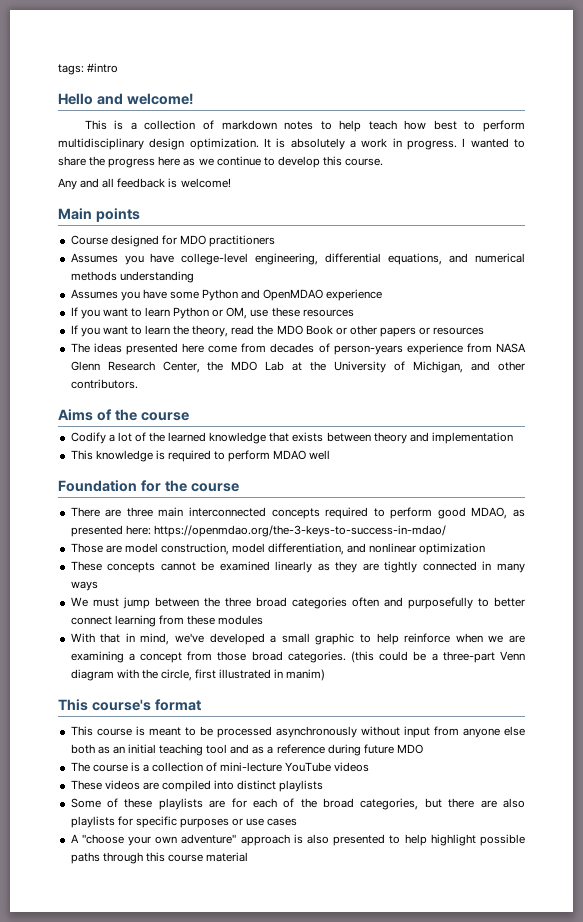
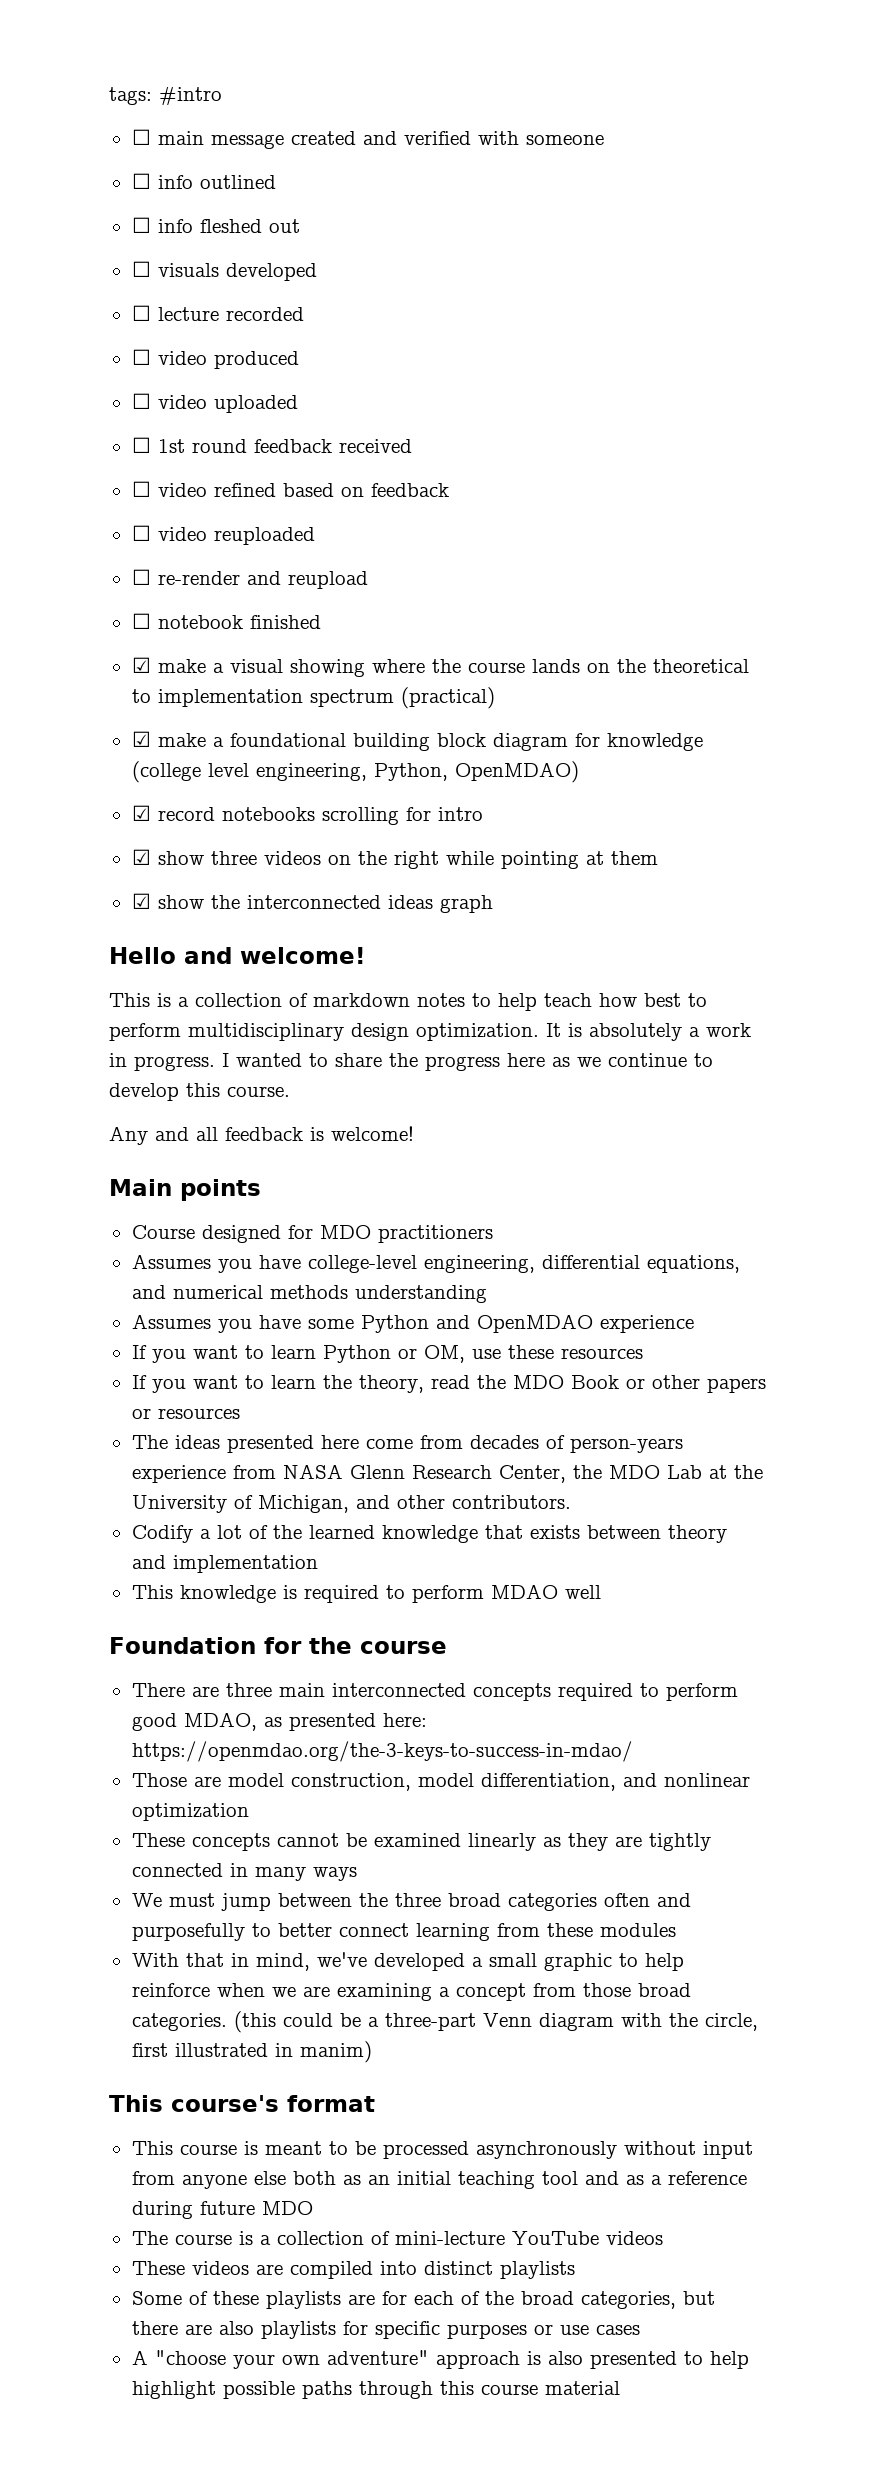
+ ☐ main message created and verified with someone
+ ☐ info outlined
+ ☐ info fleshed out
+ ☐ visuals developed
+ ☐ lecture recorded
+ ☐ video produced
+ ☐ video uploaded
+ ☐ 1st round feedback received
+ ☐ video refined based on feedback
+ ☐ video reuploaded
+ ☐ re-render and reupload
+ ☐ notebook finished
+ ☑ make a visual showing where the course lands on the theoretical to implementation spectrum (practical)
+ ☑ make a foundational building block diagram for knowledge (college level engineering, Python, OpenMDAO)
+ ☑ record notebooks scrolling for intro
+ ☑ show three videos on the right while pointing at them
+ ☑ show the interconnected ideas graph
- Aims of the course

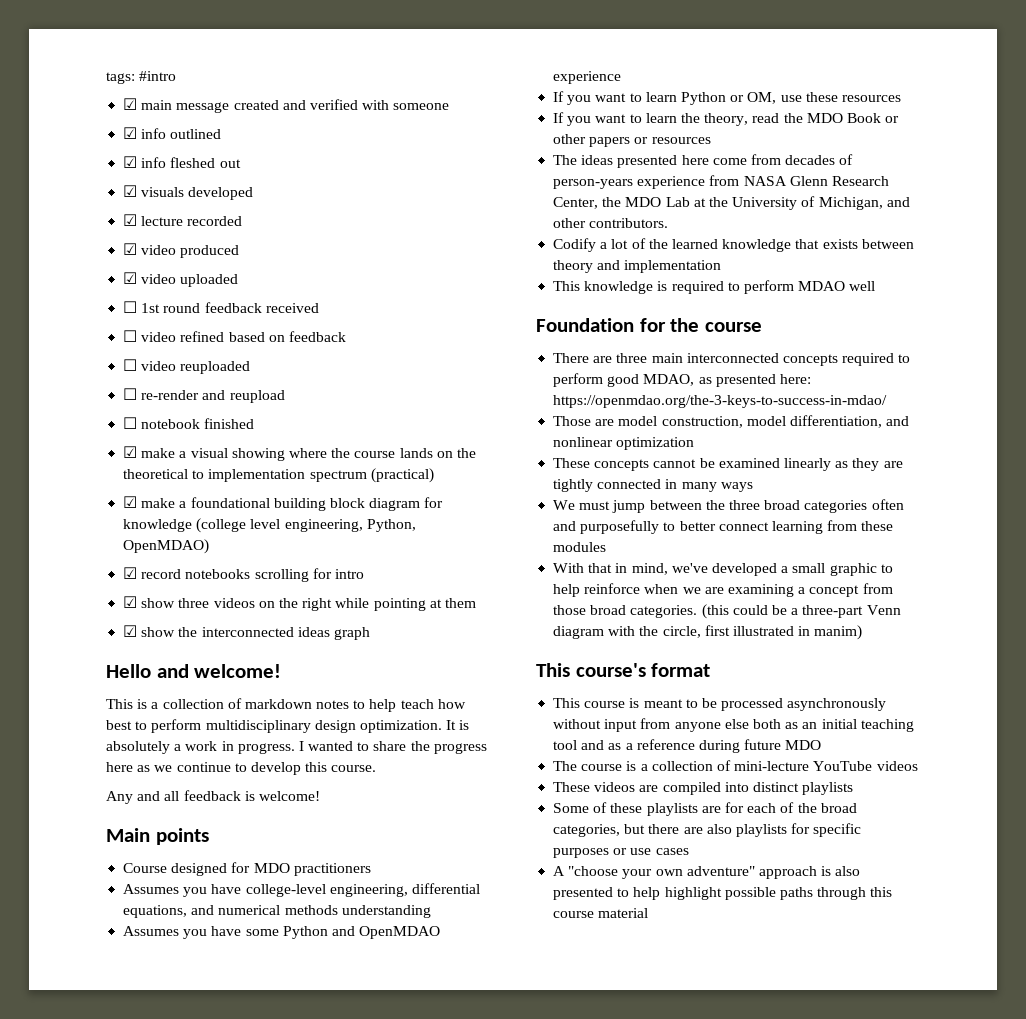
- ☐ main message created and verified with someone
+ ☑ main message created and verified with someone
- ☐ info outlined
+ ☑ info outlined
- ☐ info fleshed out
+ ☑ info fleshed out
- ☐ visuals developed
+ ☑ visuals developed
- ☐ lecture recorded
+ ☑ lecture recorded
- ☐ video produced
+ ☑ video produced
- ☐ video uploaded
+ ☑ video uploaded

